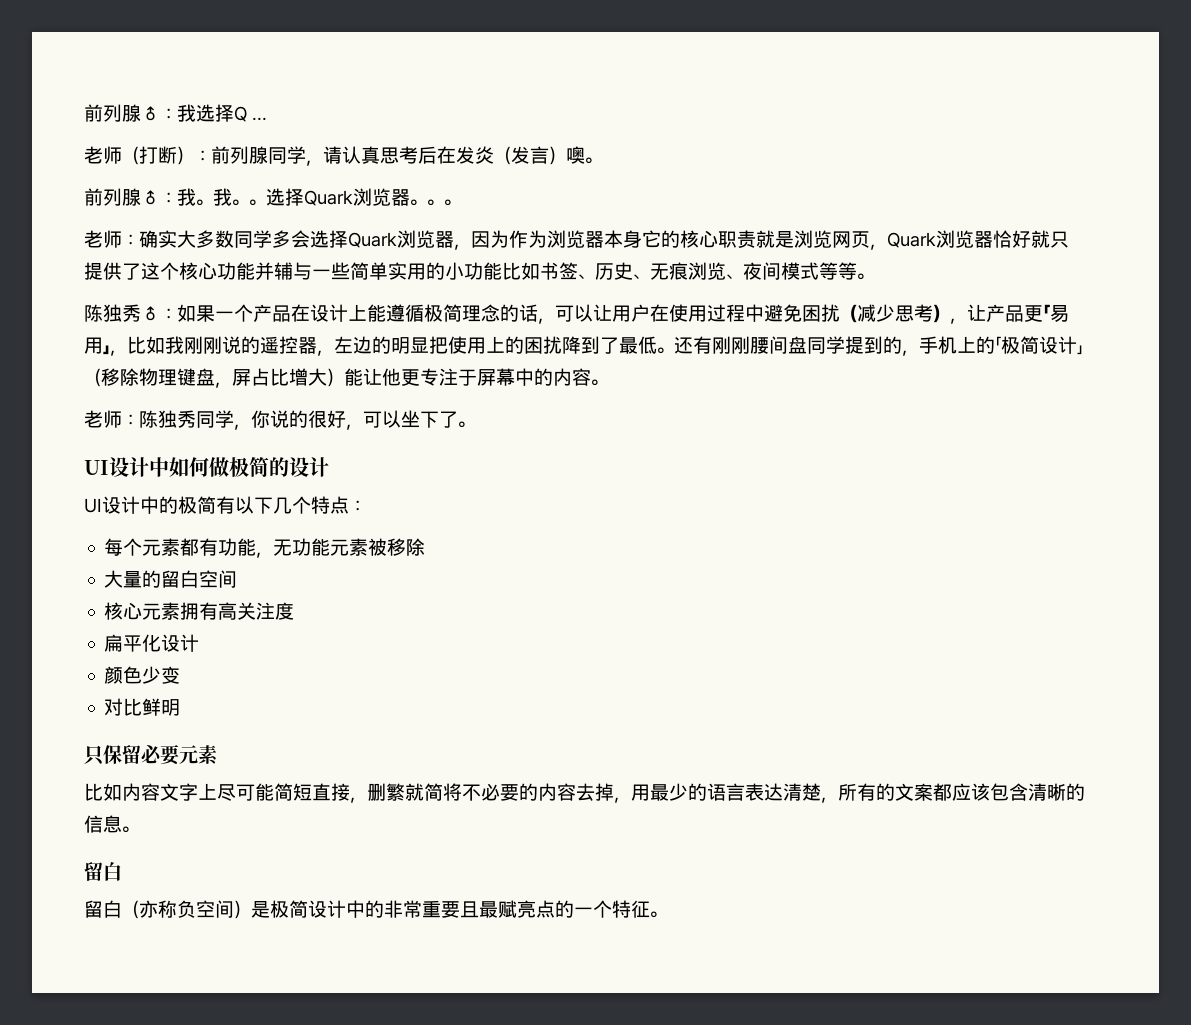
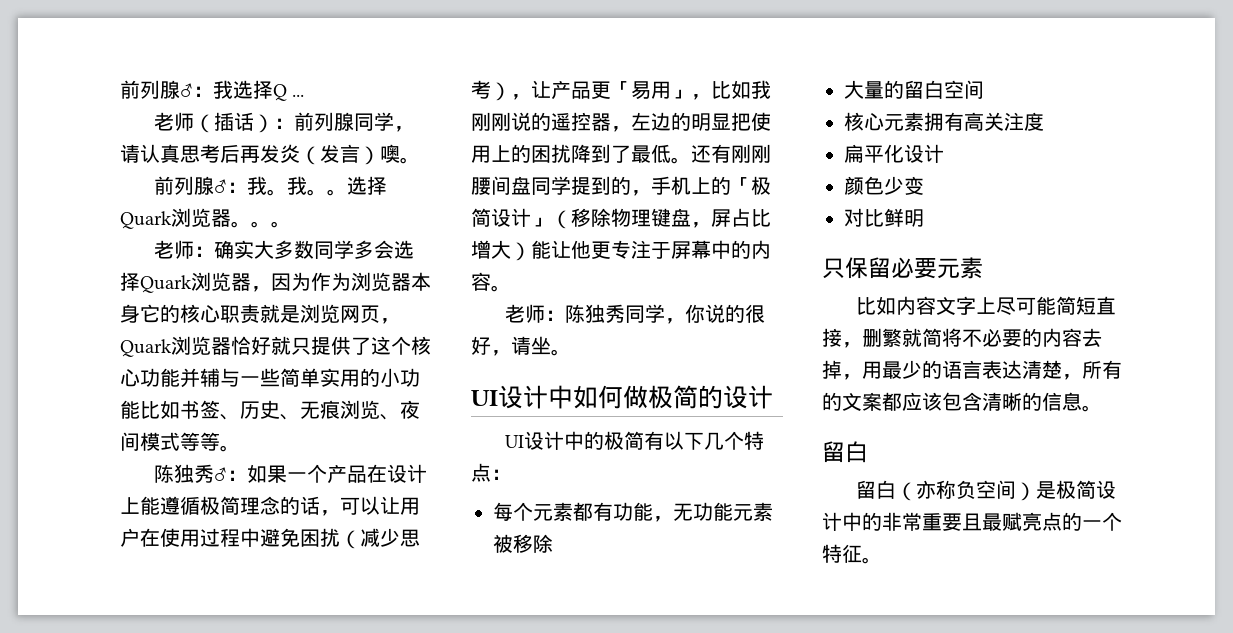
- 老师（打断）：前列腺同学，请认真思考后在发炎（发言）噢。
+ 老师（插话）：前列腺同学，请认真思考后再发炎（发言）噢。
- 老师：陈独秀同学，你说的很好，可以坐下了。
+ 老师：陈独秀同学，你说的很好，请坐。

